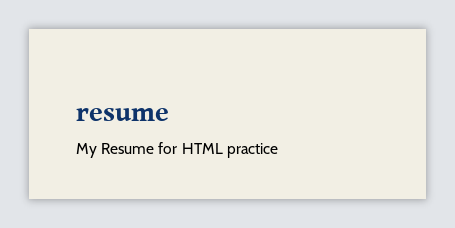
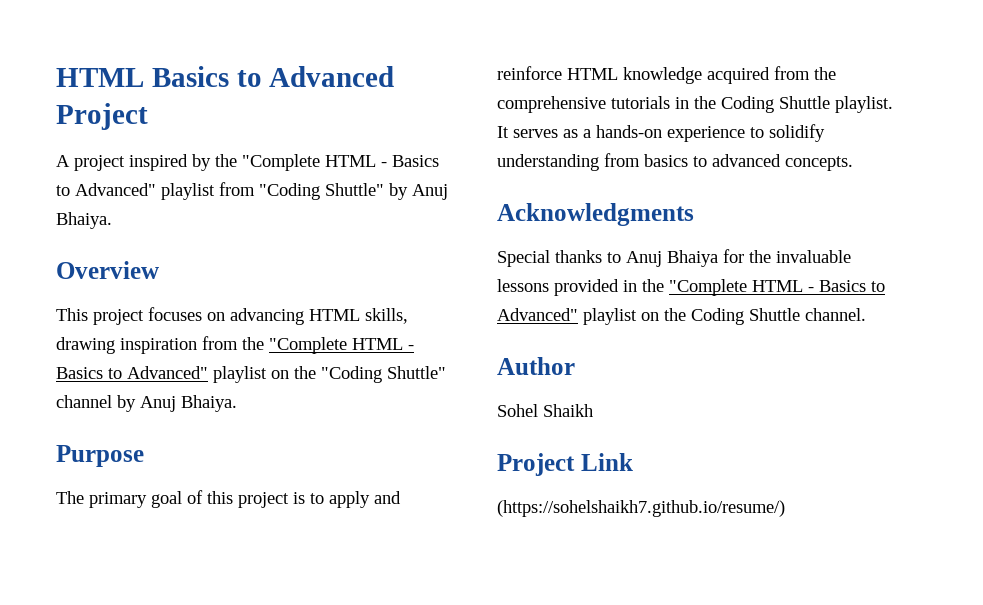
- resume
- My Resume for HTML practice
+ HTML Basics to Advanced Project
+ A project inspired by the "Complete HTML - Basics to Advanced" playlist from "Coding Shuttle" by Anuj Bhaiya.
+ Overview
+ This project focuses on advancing HTML skills, drawing inspiration from the "Complete HTML - Basics to Advanced" playlist on the "Coding Shuttle" channel by Anuj Bhaiya.
+ Purpose
+ The primary goal of this project is to apply and reinforce HTML knowledge acquired from the comprehensive tutorials in the Coding Shuttle playlist. It serves as a hands-on experience to solidify understanding from basics to advanced concepts.
+ Acknowledgments
+ Special thanks to Anuj Bhaiya for the invaluable lessons provided in the "Complete HTML - Basics to Advanced" playlist on the Coding Shuttle channel.
+ Author
+ Sohel Shaikh
+ Project Link
+ (https://sohelshaikh7.github.io/resume/)

